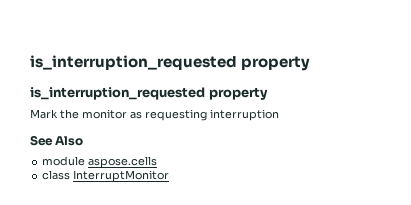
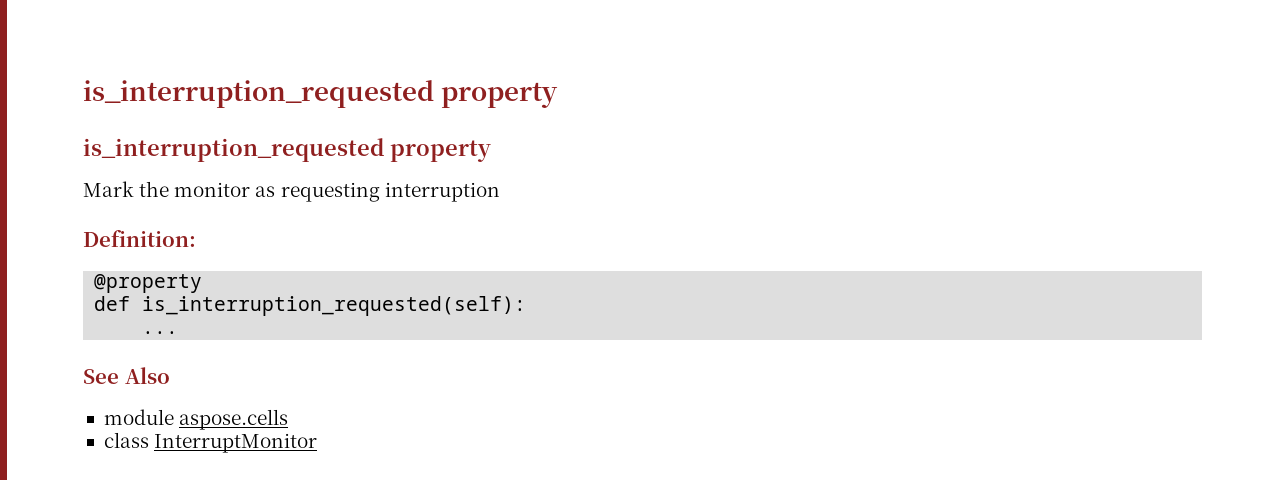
+ Definition:
+ @property
+ def is_interruption_requested(self):
+ ...

